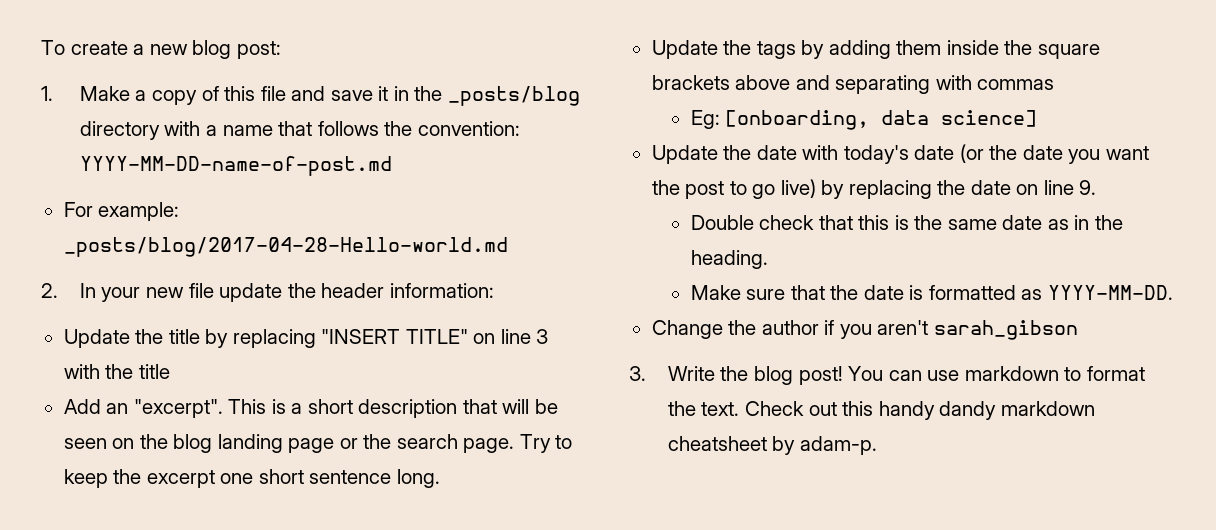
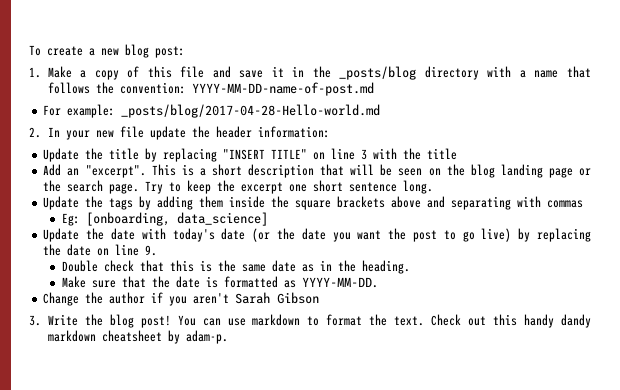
- Eg: [onboarding, data science]
+ Eg: [onboarding, data_science]
- Change the author if you aren't sarah_gibson
+ Change the author if you aren't Sarah Gibson

